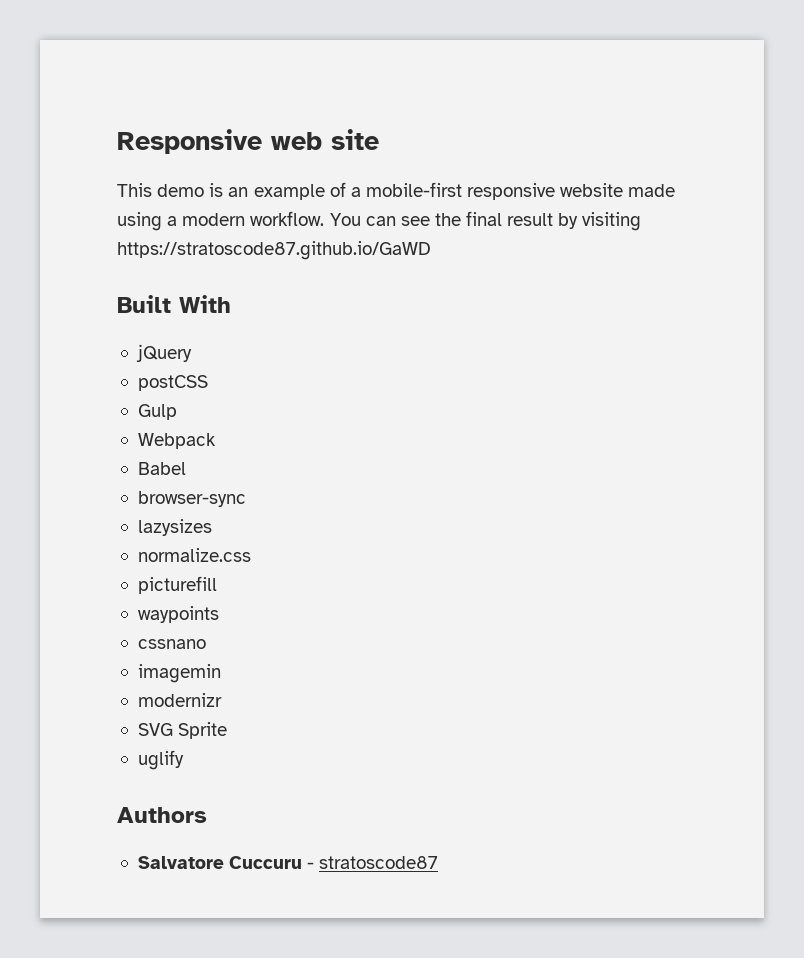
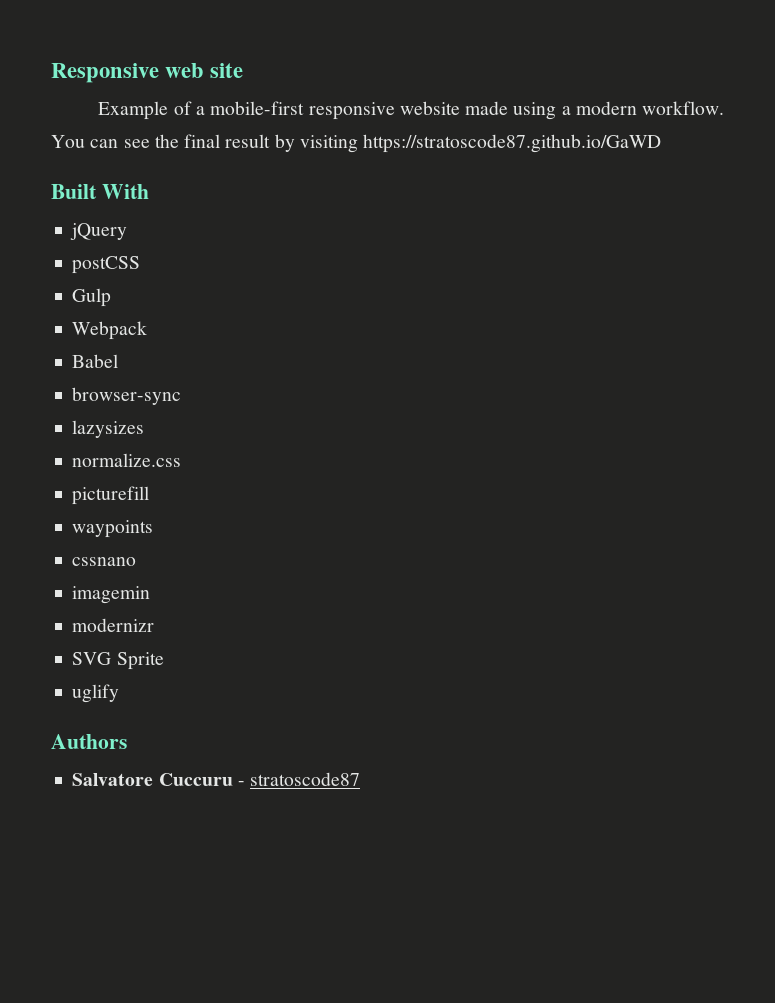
- This demo is an example of a mobile-first responsive website made using a modern workflow.
+ Example of a mobile-first responsive website made using a modern workflow.

